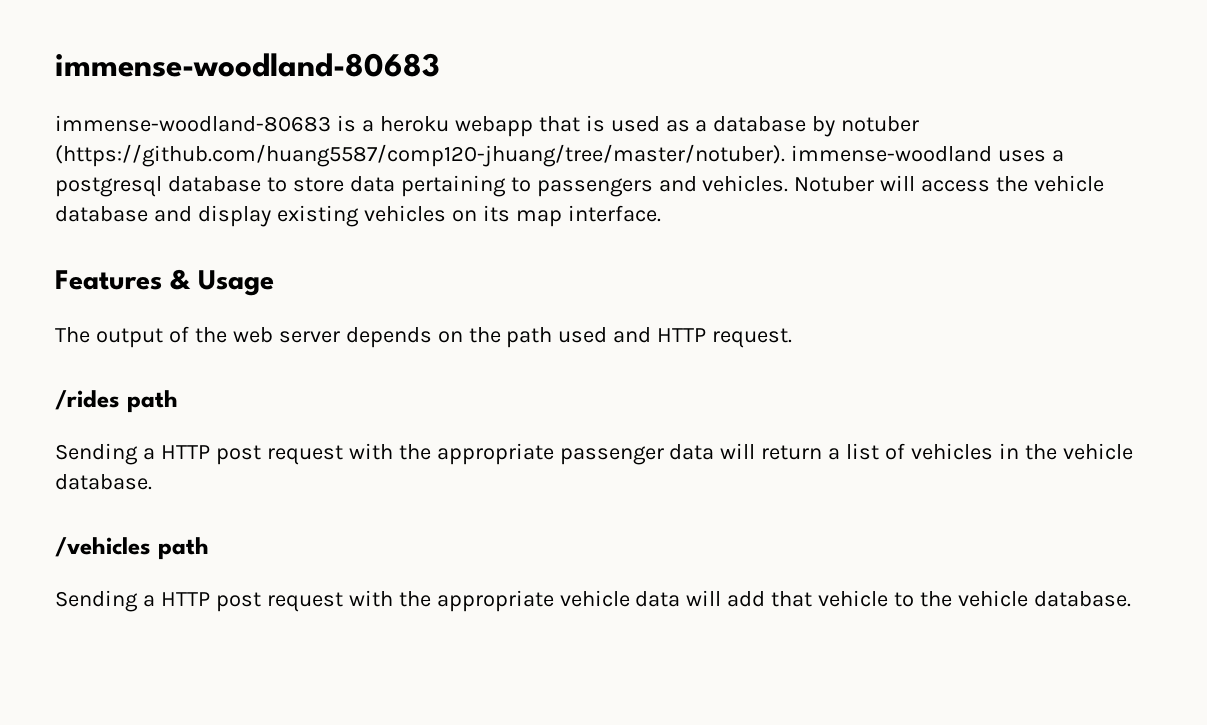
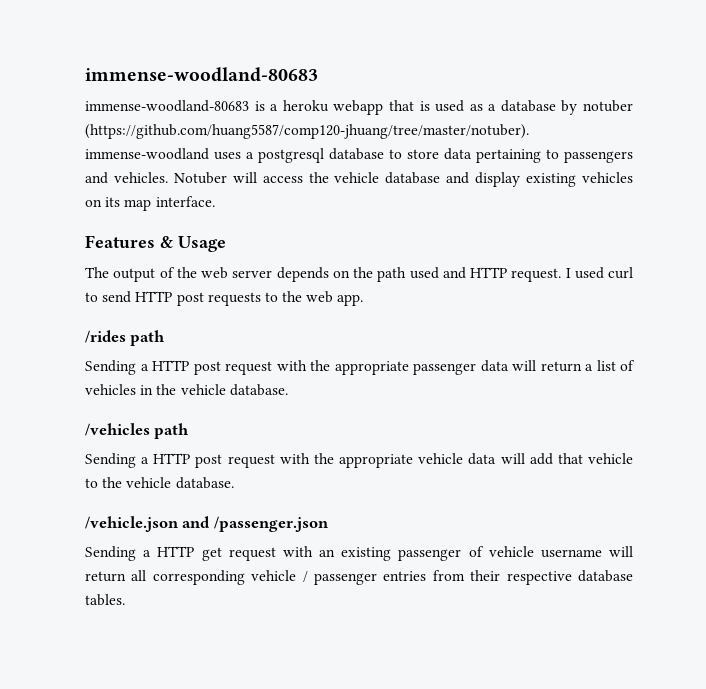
+ I used curl to send HTTP post requests to the web app.
+ /vehicle.json and /passenger.json
+ Sending a HTTP get request with an existing passenger of vehicle username will return all corresponding vehicle / passenger entries from their respective database tables.

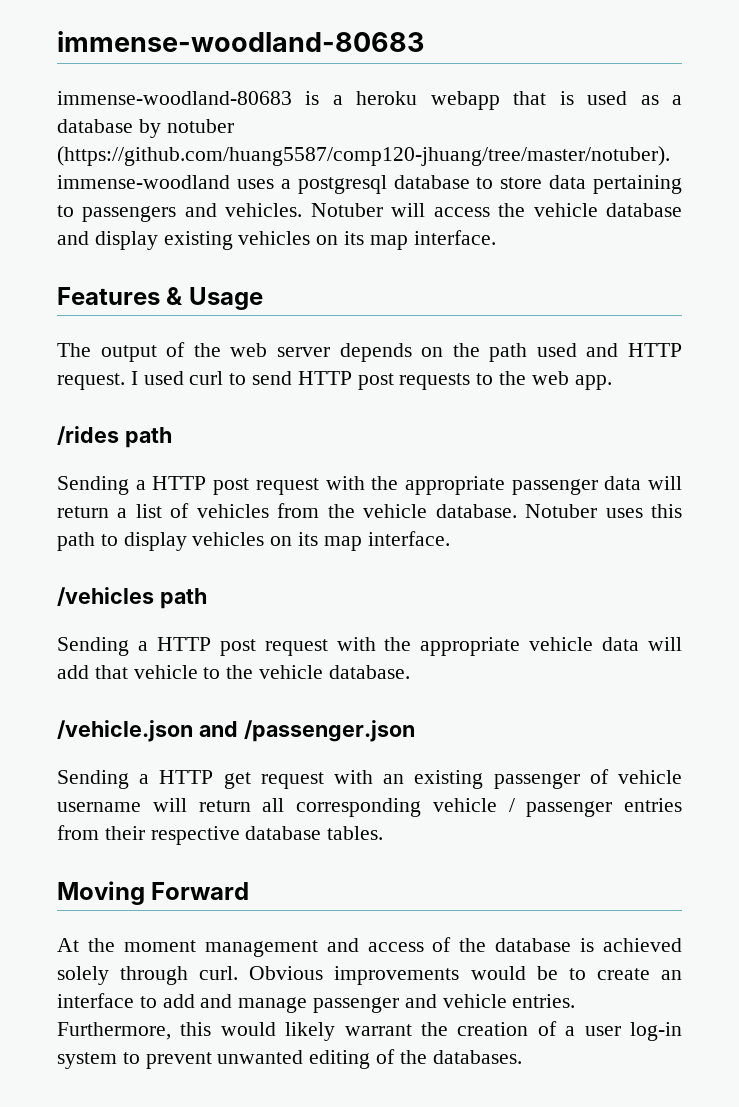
- Sending a HTTP post request with the appropriate passenger data will return a list of vehicles in the vehicle database.
+ Sending a HTTP post request with the appropriate passenger data will return a list of vehicles from the vehicle database. Notuber uses this path to display vehicles on its map interface.
+ Moving Forward
+ At the moment management and access of the database is achieved solely through curl. Obvious improvements would be to create an interface to add and manage passenger and vehicle entries. Furthermore, this would likely warrant the creation of a user log-in system to prevent unwanted editing of the databases.

